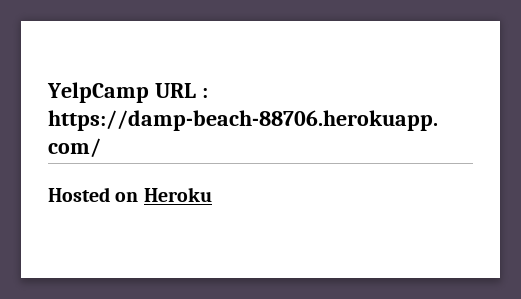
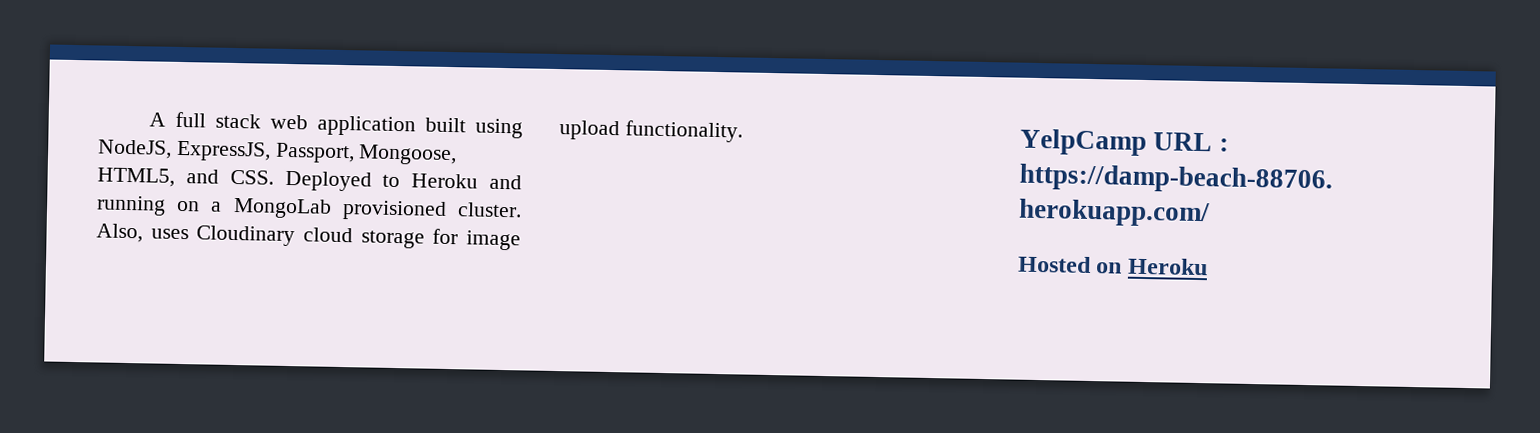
+ A full stack web application built using NodeJS, ExpressJS, Passport, Mongoose, HTML5, and CSS. Deployed to Heroku and running on a MongoLab provisioned cluster. Also, uses Cloudinary cloud storage for image upload functionality.

